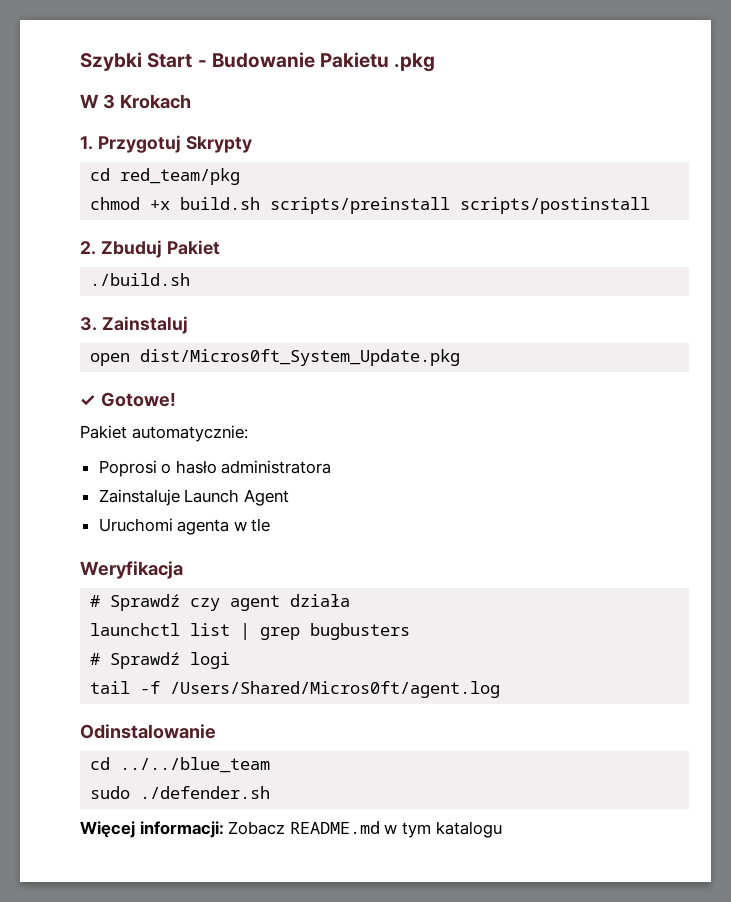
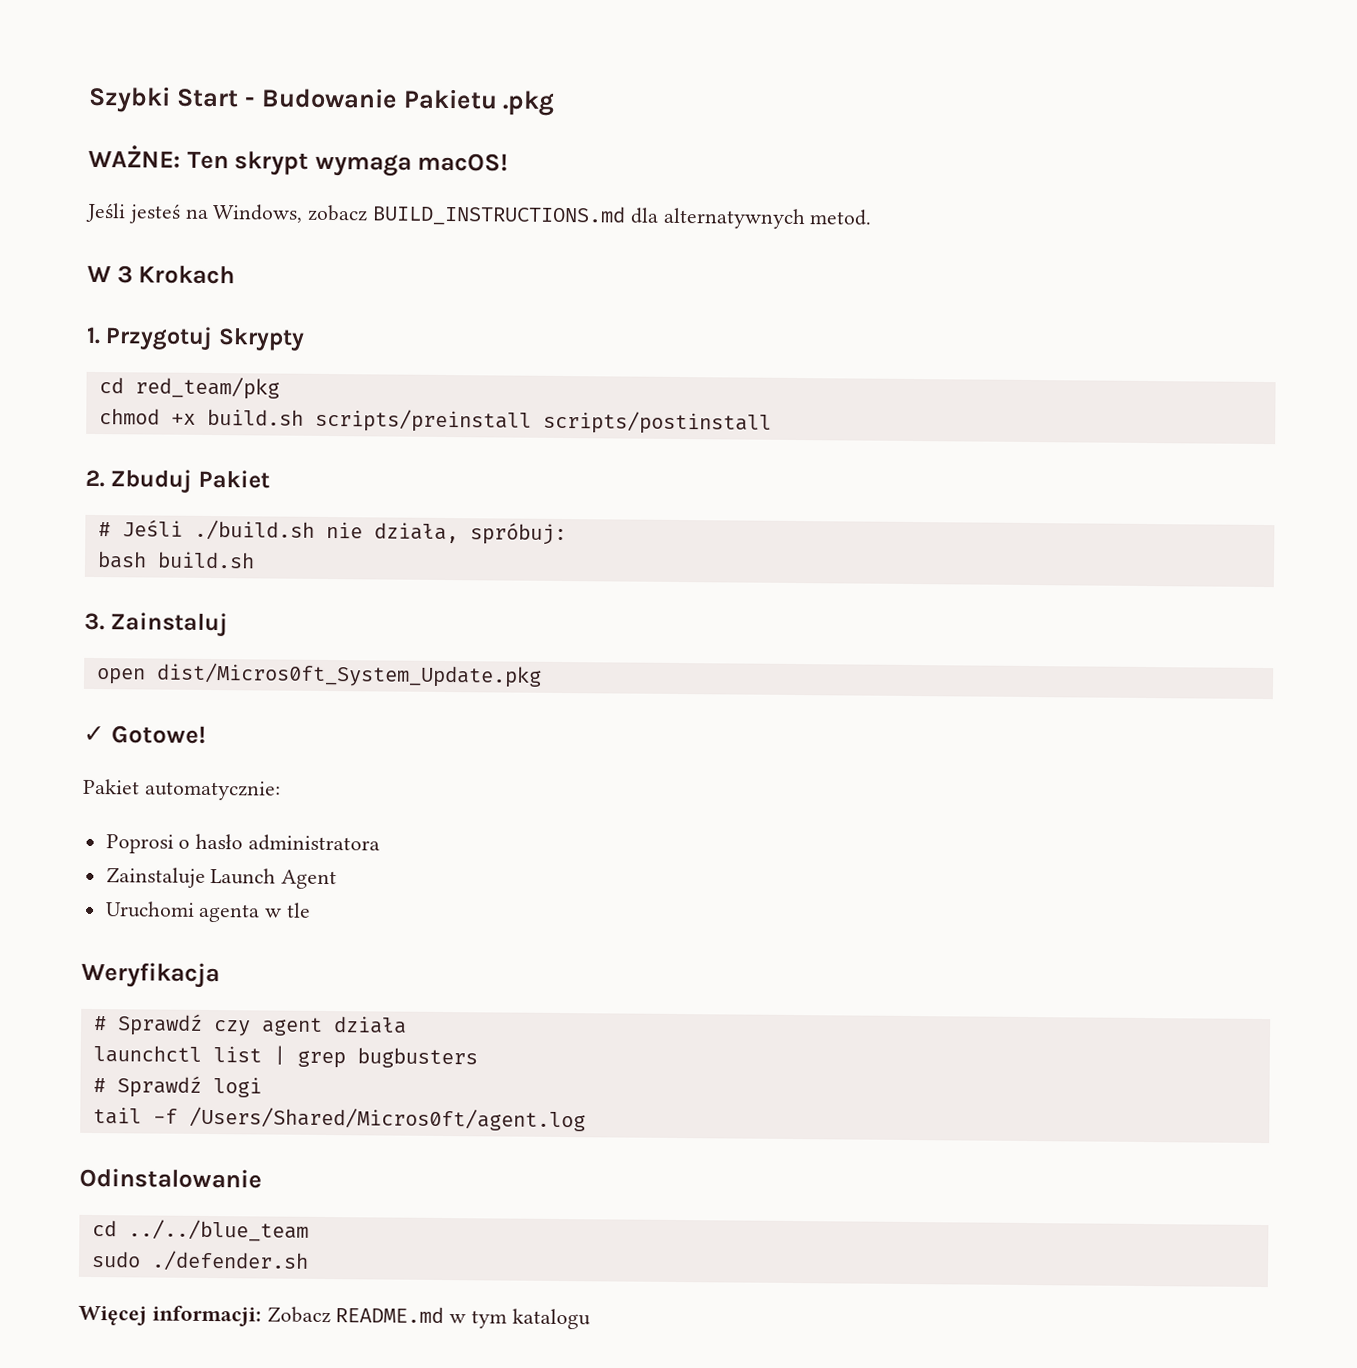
+ WAŻNE: Ten skrypt wymaga macOS!
+ Jeśli jesteś na Windows, zobacz BUILD_INSTRUCTIONS.md dla alternatywnych metod.
- ./build.sh
+ # Jeśli ./build.sh nie działa, spróbuj:
+ bash build.sh

